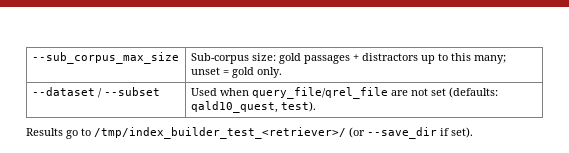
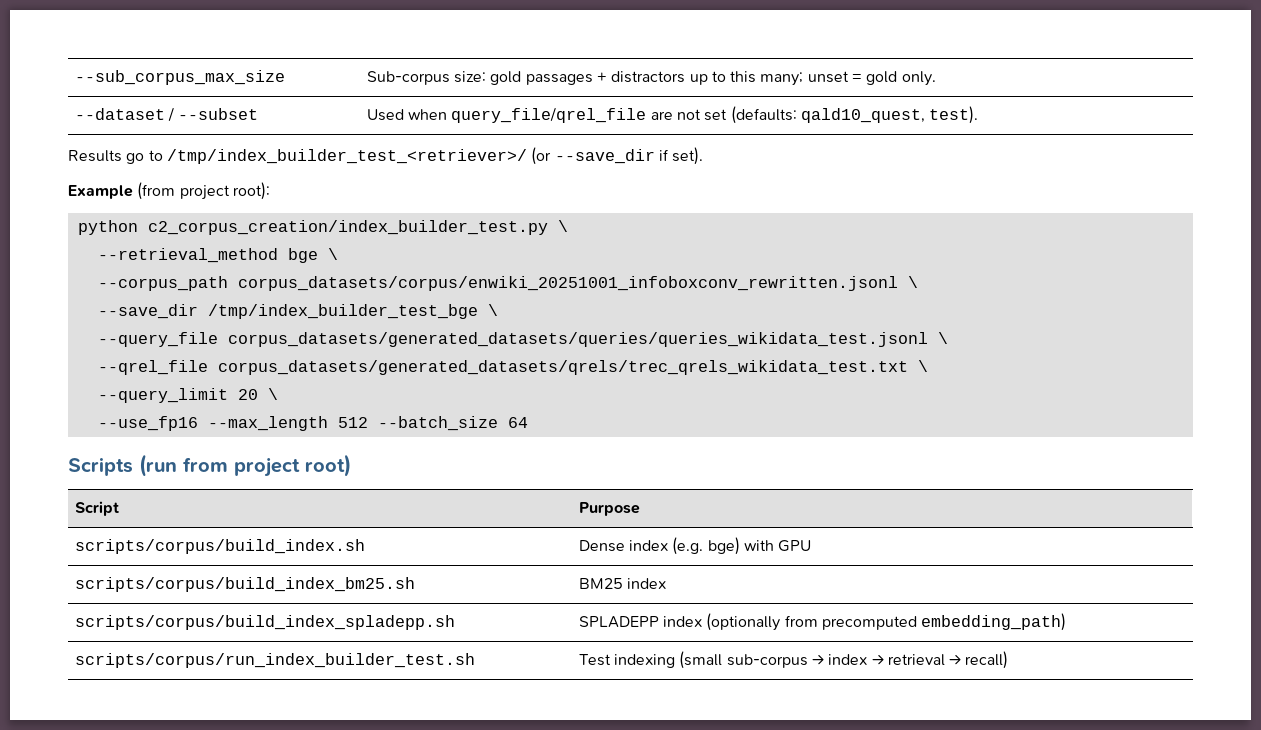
+ Example (from project root):
+ python c2_corpus_creation/index_builder_test.py \
+ --retrieval_method bge \
+ --corpus_path corpus_datasets/corpus/enwiki_20251001_infoboxconv_rewritten.jsonl \
+ --save_dir /tmp/index_builder_test_bge \
+ --query_file corpus_datasets/generated_datasets/queries/queries_wikidata_test.jsonl \
+ --qrel_file corpus_datasets/generated_datasets/qrels/trec_qrels_wikidata_test.txt \
+ --query_limit 20 \
+ --use_fp16 --max_length 512 --batch_size 64
+ Scripts (run from project root)
+ Script | Purpose
+ scripts/corpus/build_index.sh | Dense index (e.g. bge) with GPU
+ scripts/corpus/build_index_bm25.sh | BM25 index
+ scripts/corpus/build_index_spladepp.sh | SPLADEPP index (optionally from precomputed embedding_path)
+ scripts/corpus/run_index_builder_test.sh | Test indexing (small sub-corpus → index → retrieval → recall)

